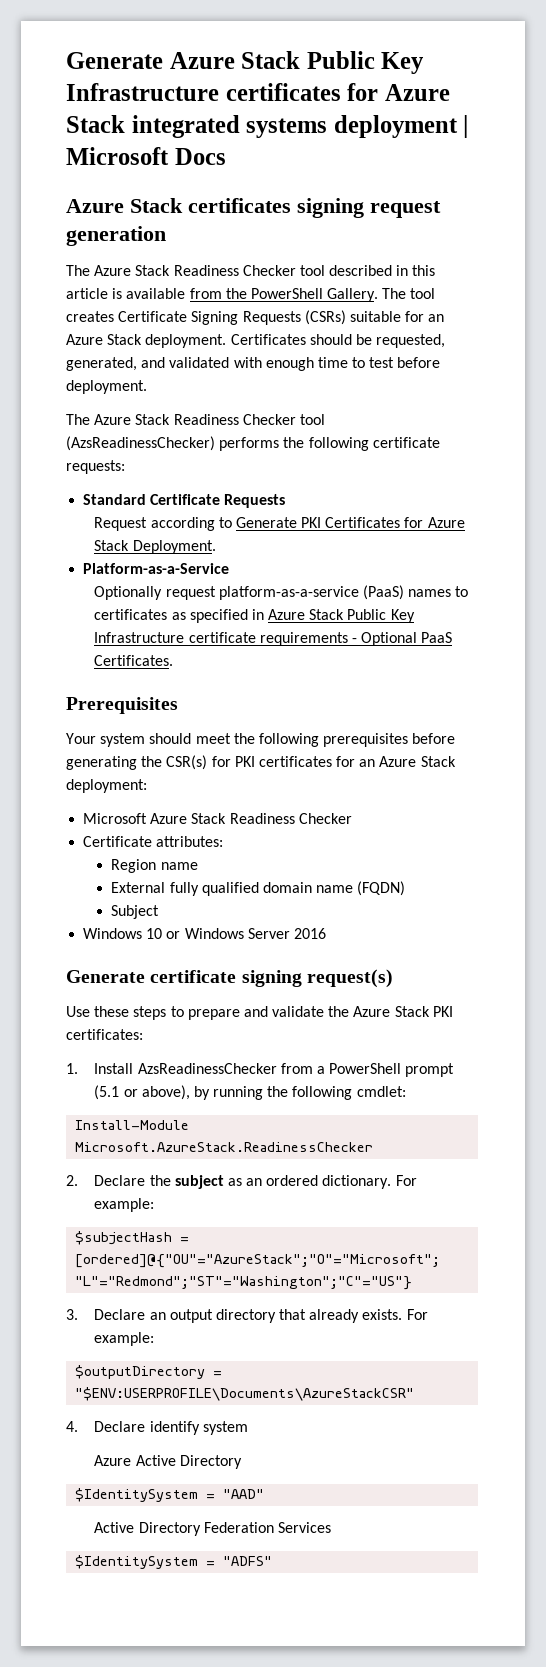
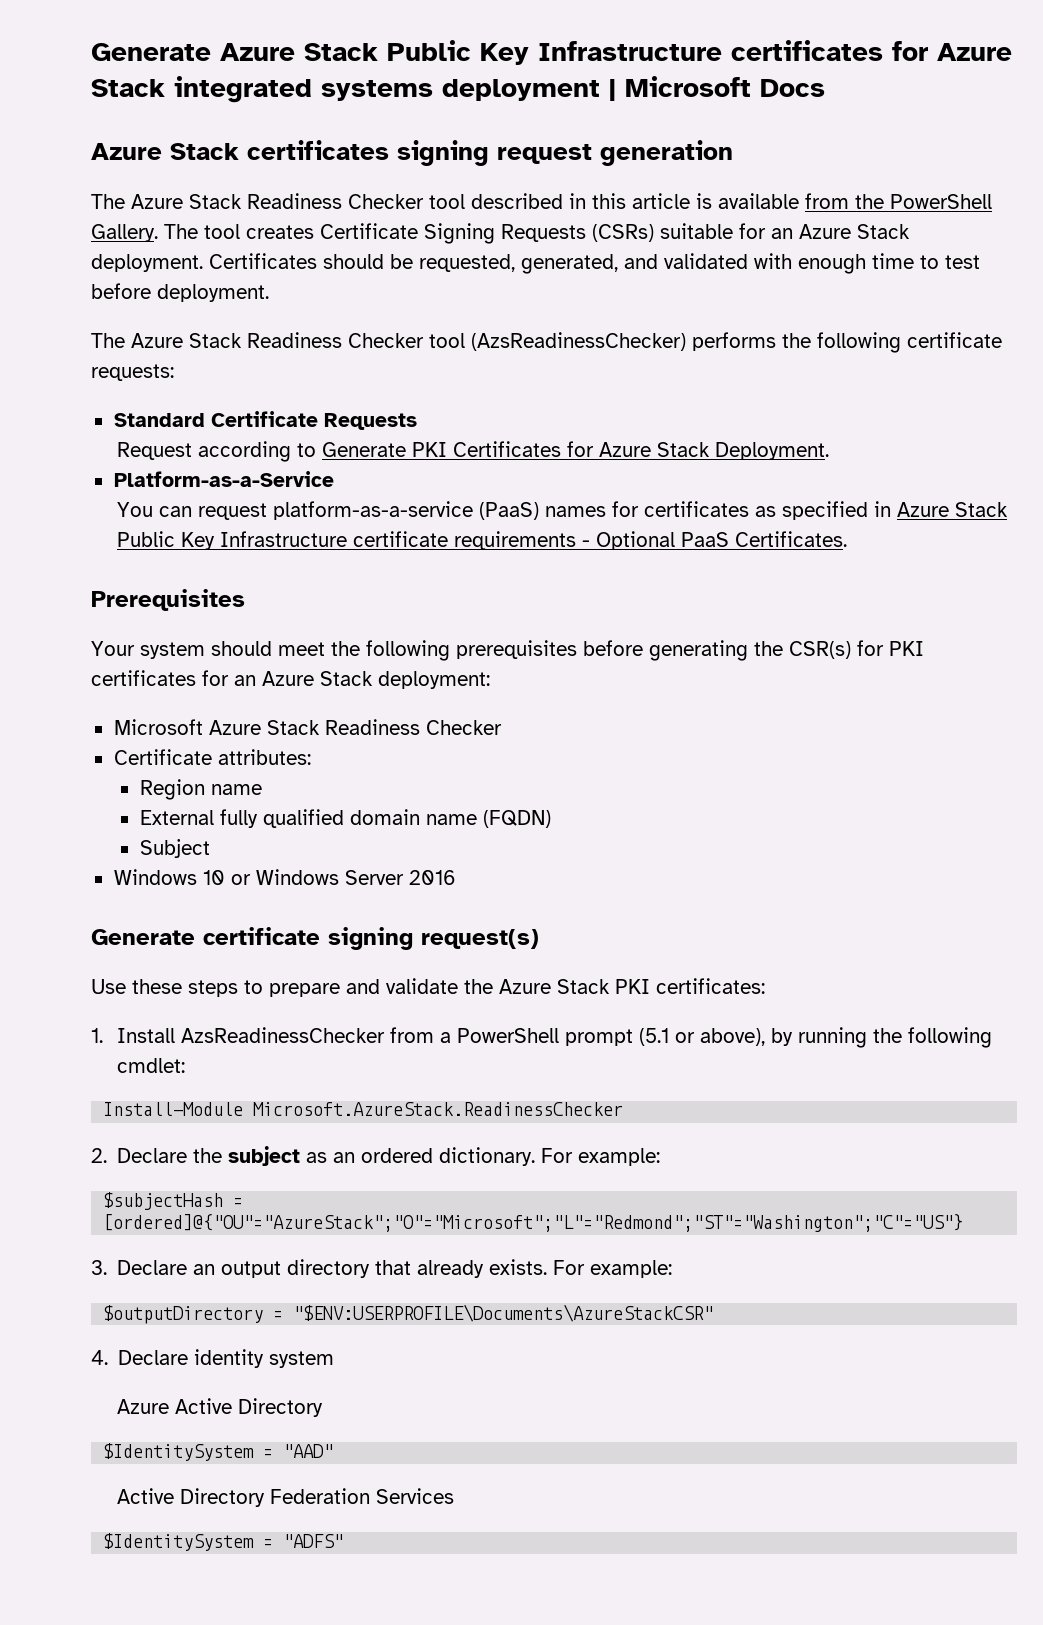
- Optionally request platform-as-a-service (PaaS) names to certificates as specified in Azure Stack Public Key Infrastructure certificate requirements - Optional PaaS Certificates.
+ You can request platform-as-a-service (PaaS) names for certificates as specified in Azure Stack Public Key Infrastructure certificate requirements - Optional PaaS Certificates.
- 4. Declare identify system
+ 4. Declare identity system

